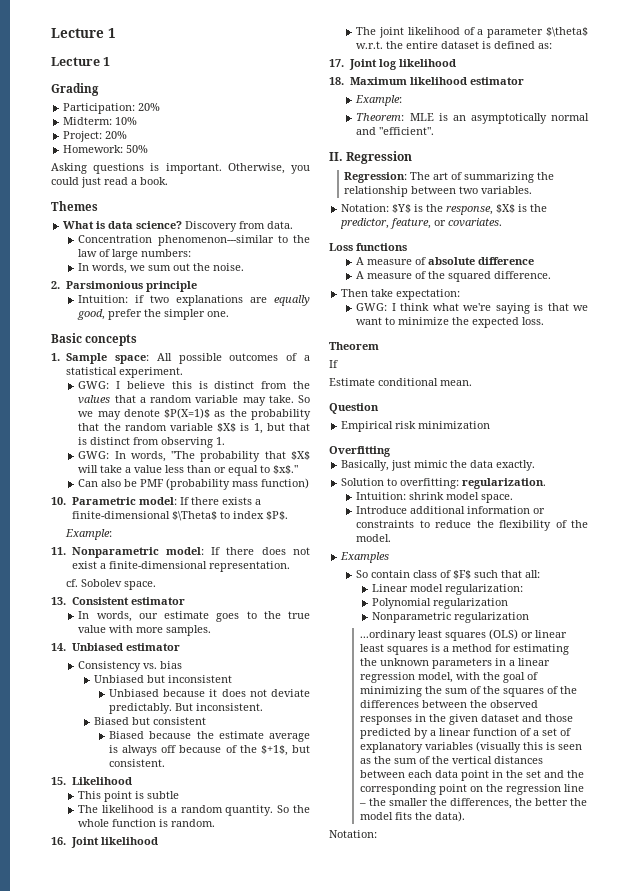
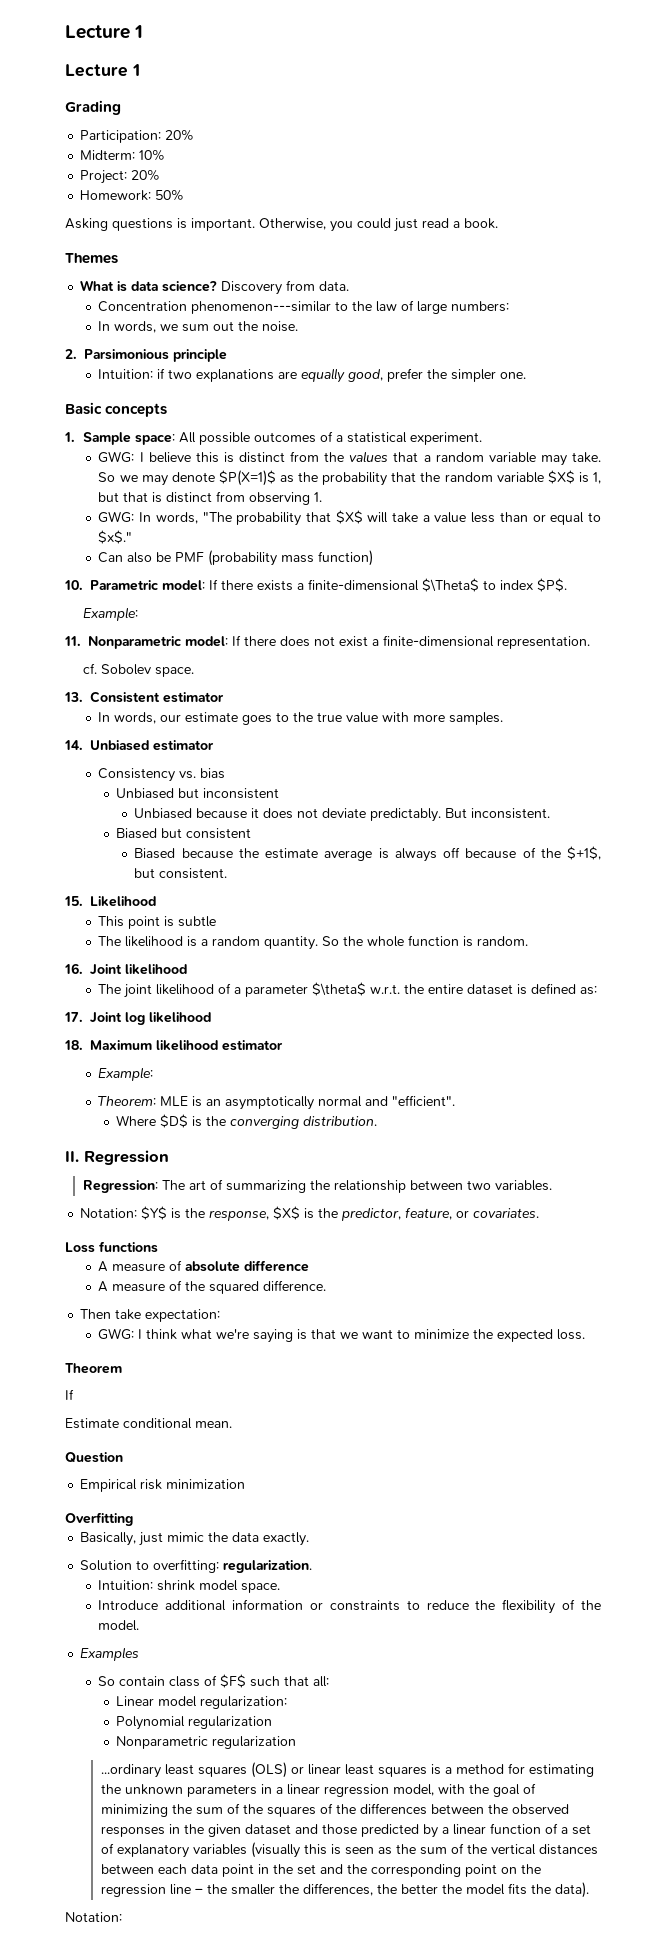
+ Where $D$ is the converging distribution.

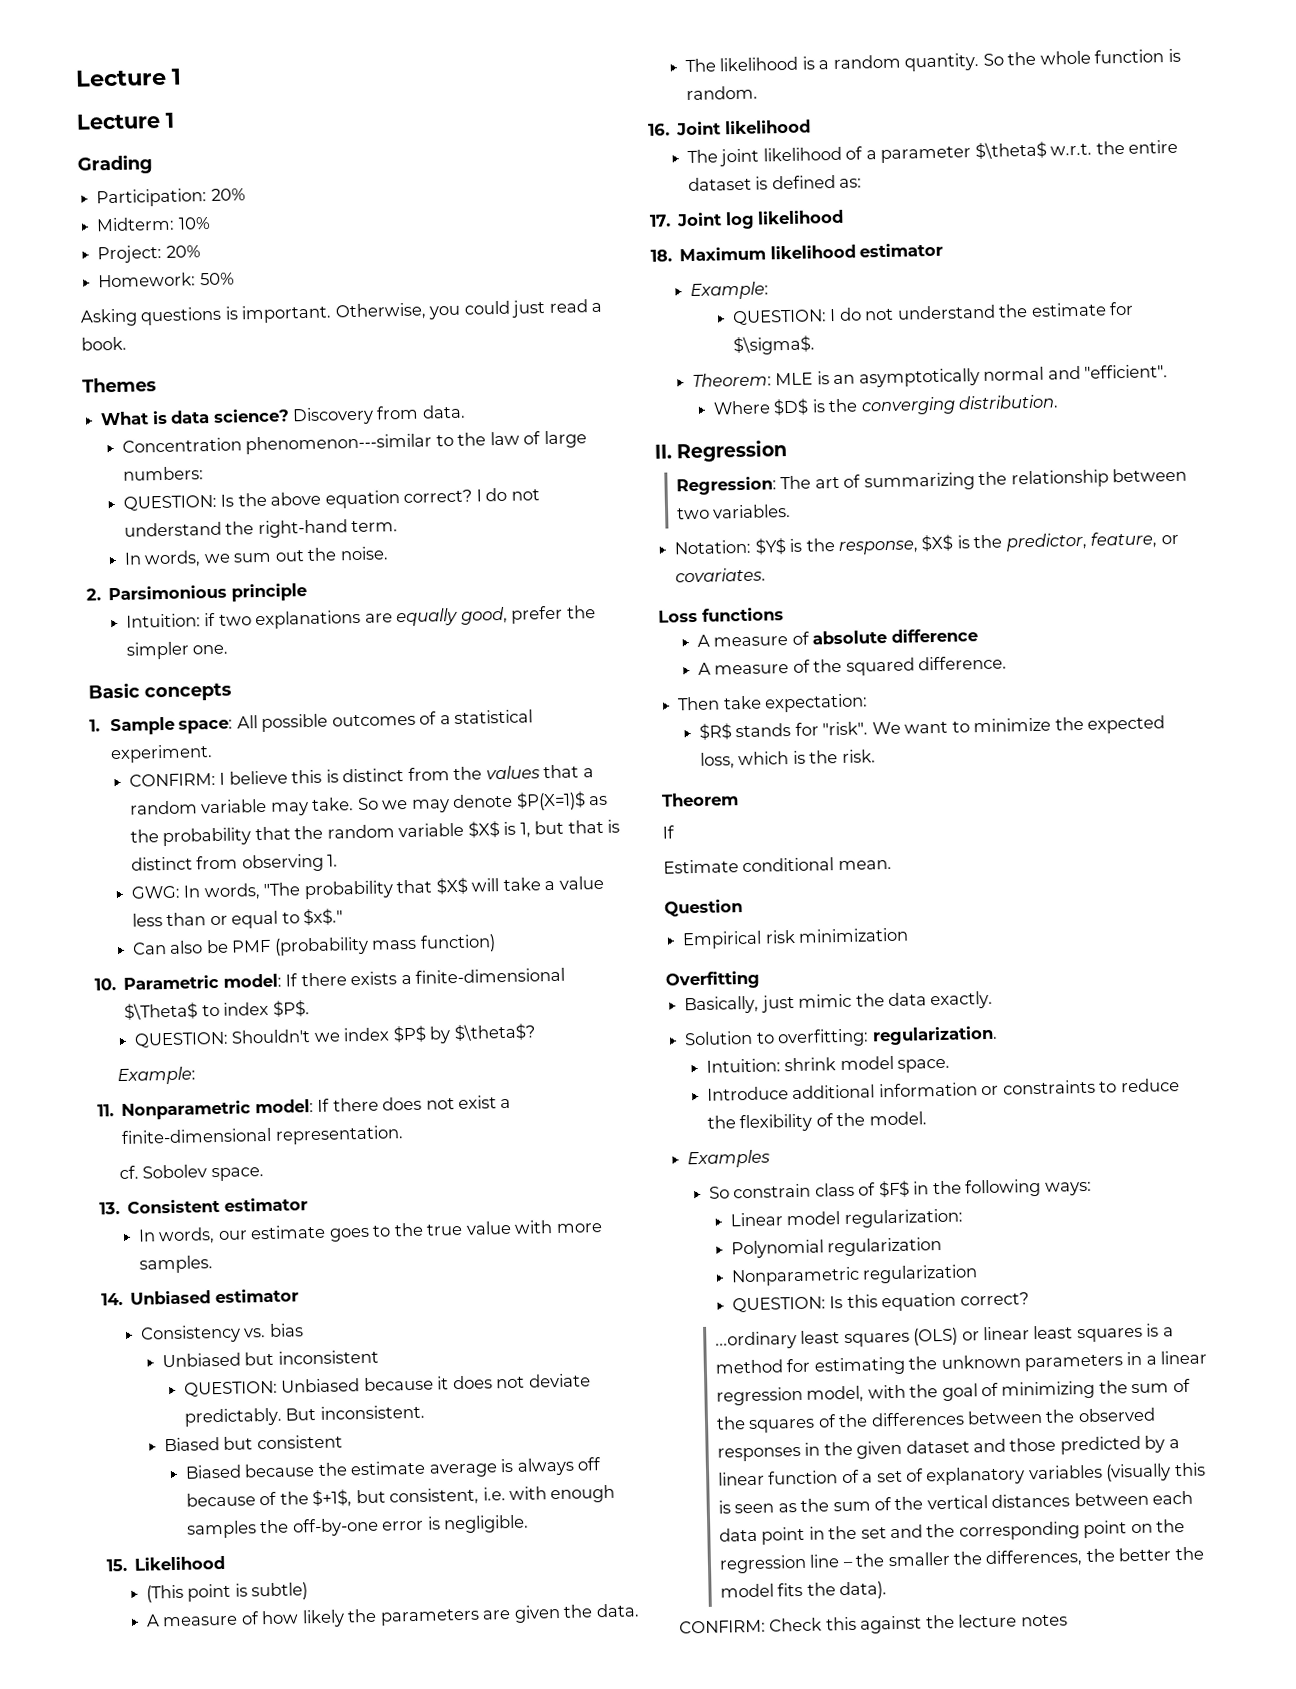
+ QUESTION: Is the above equation correct? I do not understand the right-hand term.
- GWG: I believe this is distinct from the values that a random variable may take.
+ CONFIRM: I believe this is distinct from the values that a random variable may take.
+ QUESTION: Shouldn't we index $P$ by $\theta$?
- Unbiased because it does not deviate predictably.
+ QUESTION: Unbiased because it does not deviate predictably.
- Biased because the estimate average is always off because of the $+1$, but consistent.
+ Biased because the estimate average is always off because of the $+1$, but consistent, i.e. with enough samples the off-by-one error is negligible.
- This point is subtle
+ (This point is subtle)
+ A measure of how likely the parameters are given the data.
+ QUESTION: I do not understand the estimate for $\sigma$.
- GWG: I think what we're saying is that we want to minimize the expected loss.
+ $R$ stands for "risk". We want to minimize the expected loss, which is the risk.
- So contain class of $F$ such that all:
+ So constrain class of $F$ in the following ways:
+ QUESTION: Is this equation correct?
  ...ordinary least squares (OLS) or linear least squares is a method for estimating the unknown parameters in a linear regression model, with the goal of minimizing the sum of the squares of the differences between the observed responses in the given dataset and those predicted by a linear function of a set of explanatory variables (visually this is seen as the sum of the vertical distances between each data point in the set and the corresponding point on the regression line – the smaller the differences, the better the model fits the data).
- Notation:
+ CONFIRM: Check this against the lecture notes

